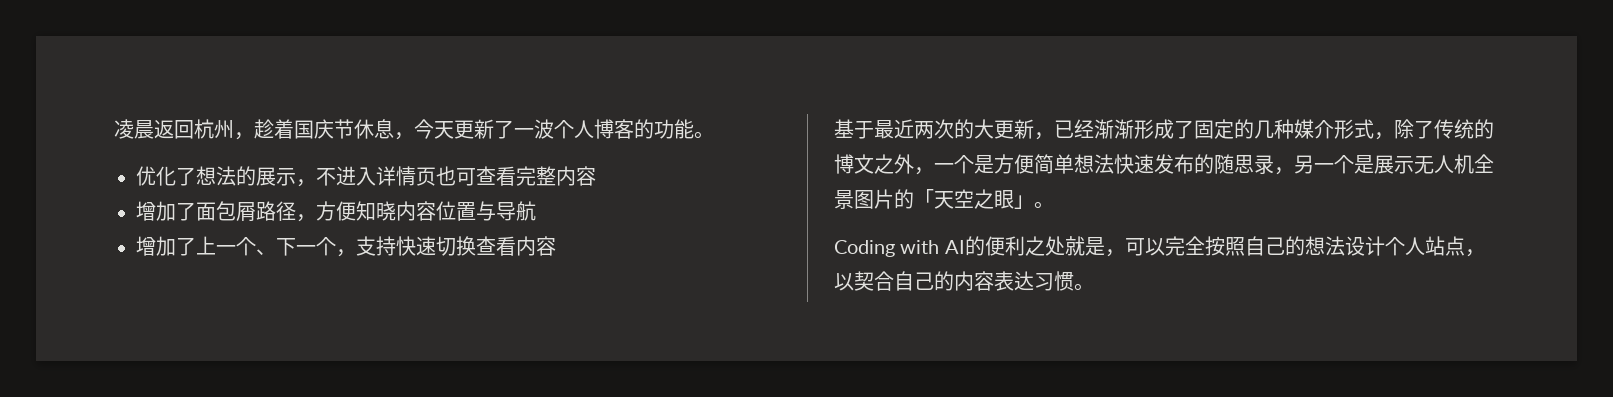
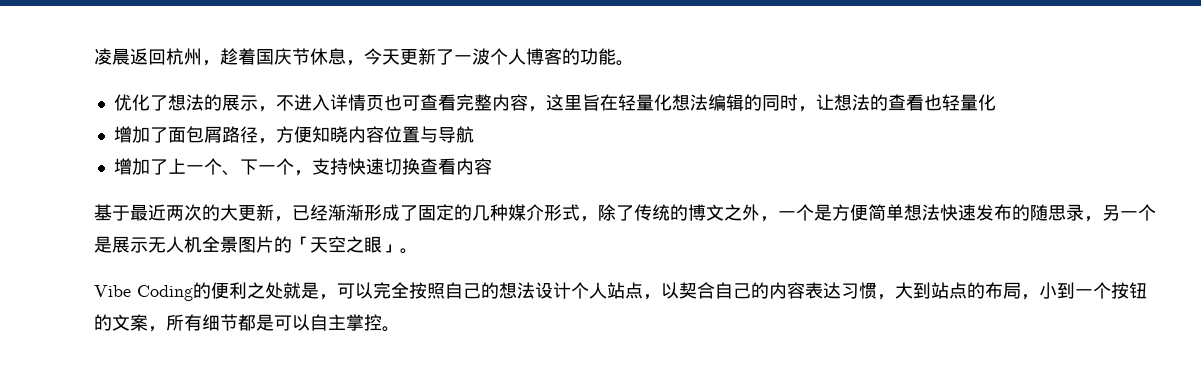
- 优化了想法的展示，不进入详情页也可查看完整内容
+ 优化了想法的展示，不进入详情页也可查看完整内容，这里旨在轻量化想法编辑的同时，让想法的查看也轻量化
- Coding with AI的便利之处就是，可以完全按照自己的想法设计个人站点，以契合自己的内容表达习惯。
+ Vibe Coding的便利之处就是，可以完全按照自己的想法设计个人站点，以契合自己的内容表达习惯，大到站点的布局，小到一个按钮的文案，所有细节都是可以自主掌控。

